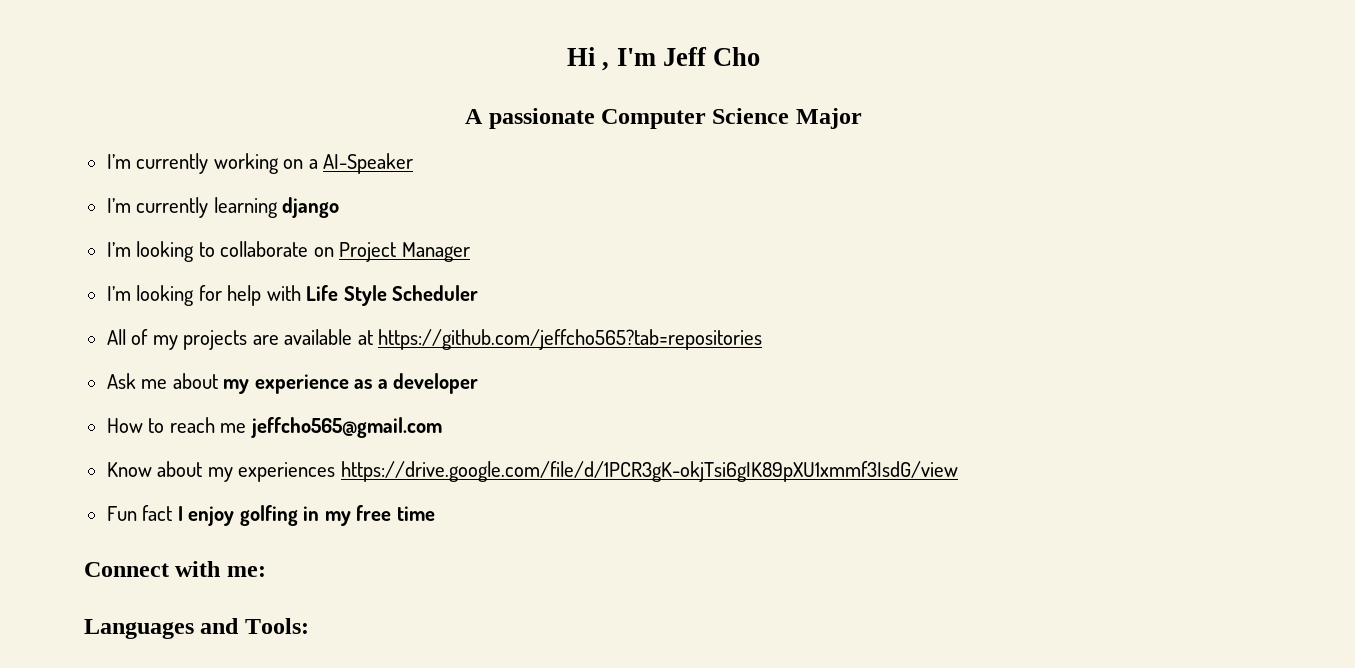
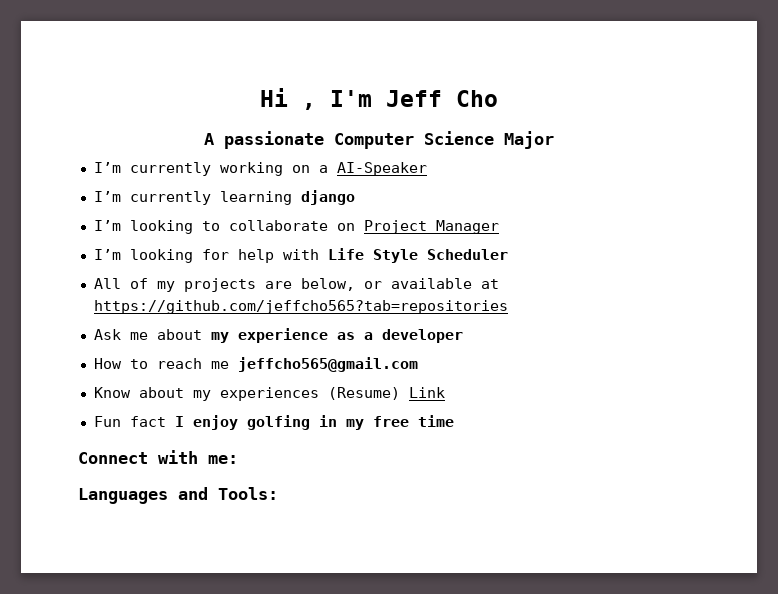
- All of my projects are available at https://github.com/jeffcho565?tab=repositories
+ All of my projects are below, or available at https://github.com/jeffcho565?tab=repositories
- Know about my experiences https://drive.google.com/file/d/1PCR3gK-okjTsi6gIK89pXU1xmmf3IsdG/view
+ Know about my experiences (Resume) Link

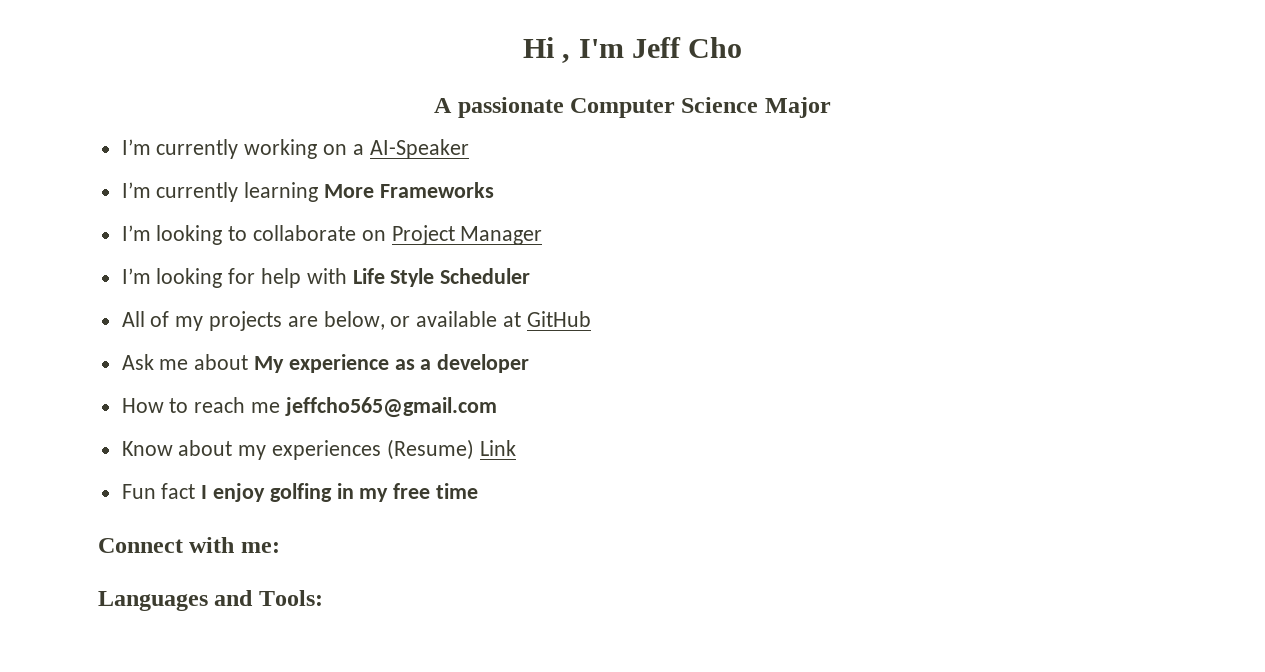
- I’m currently learning django
+ I’m currently learning More Frameworks
- All of my projects are below, or available at https://github.com/jeffcho565?tab=repositories
+ All of my projects are below, or available at GitHub
- Ask me about my experience as a developer
+ Ask me about My experience as a developer

